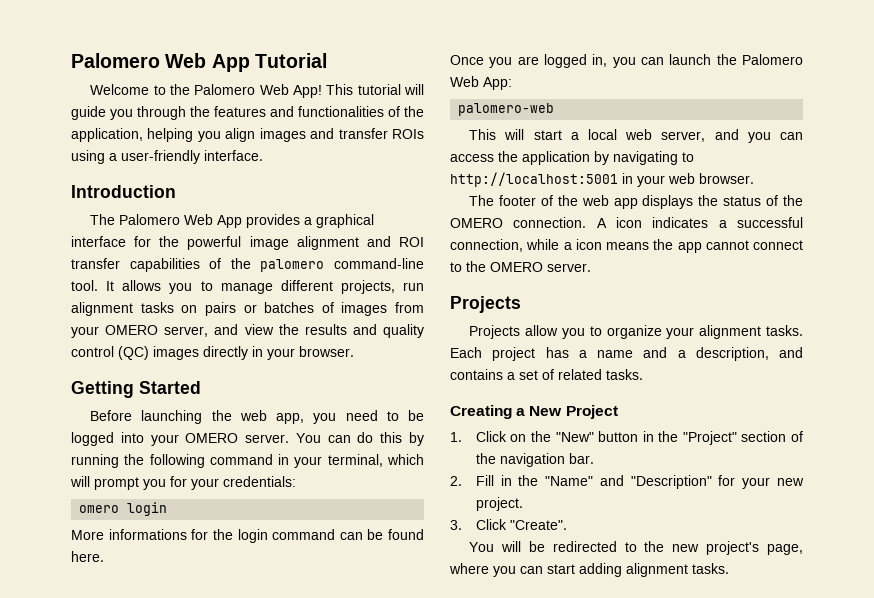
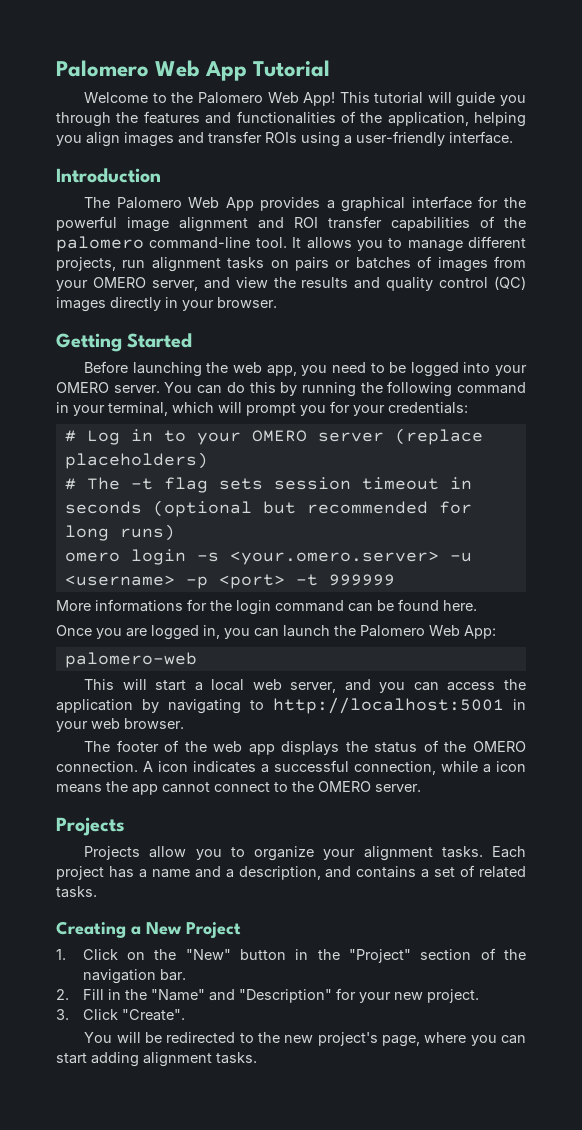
- omero login
+ # Log in to your OMERO server (replace placeholders)
+ # The -t flag sets session timeout in seconds (optional but recommended for long runs)
+ omero login -s <your.omero.server> -u <username> -p <port> -t 999999

